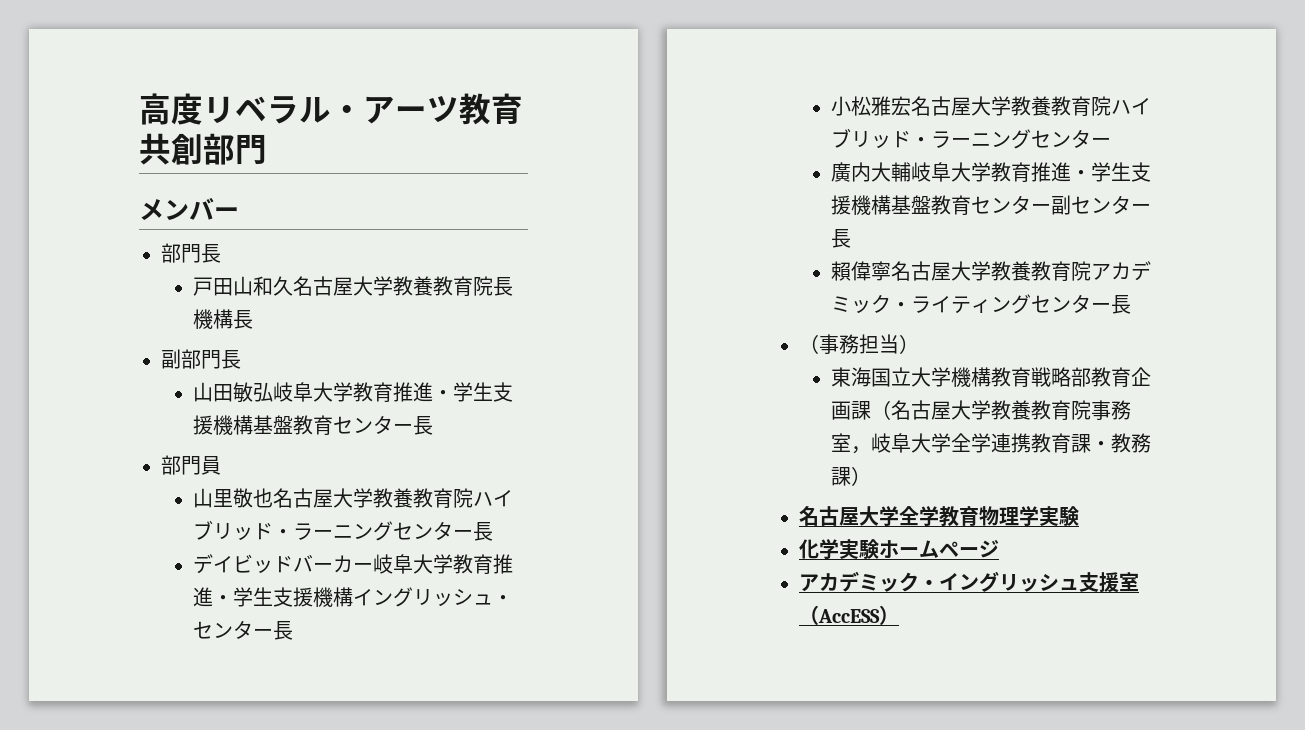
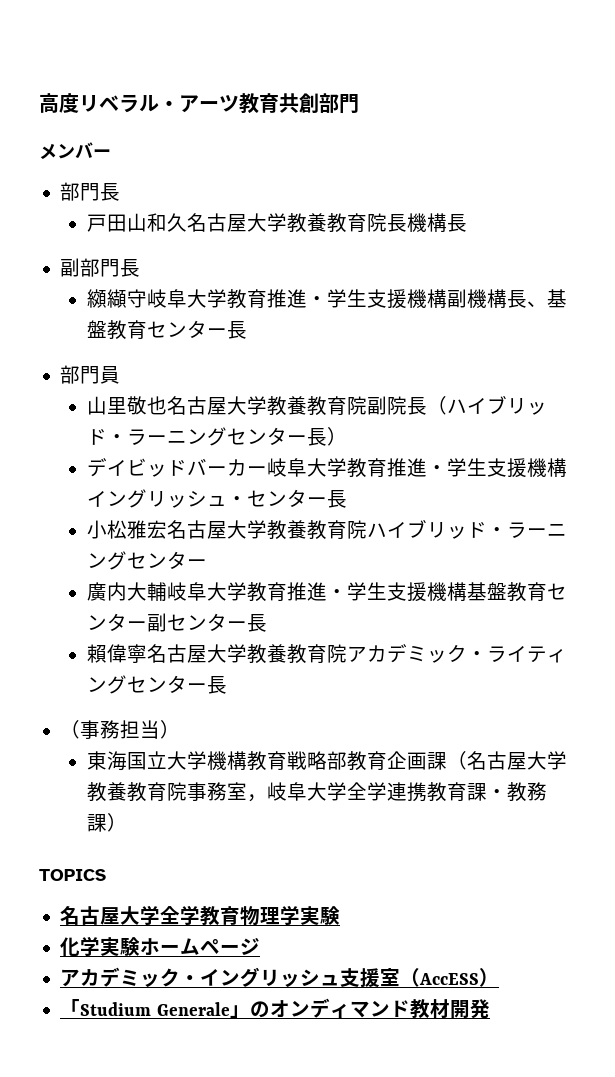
- 山田敏弘岐阜大学教育推進・学生支援機構基盤教育センター長
+ 纐纈守岐阜大学教育推進・学生支援機構副機構長、基盤教育センター長
- 山里敬也名古屋大学教養教育院ハイブリッド・ラーニングセンター長
+ 山里敬也名古屋大学教養教育院副院長（ハイブリッド・ラーニングセンター長）
+ TOPICS
+ 「Studium Generale」のオンディマンド教材開発

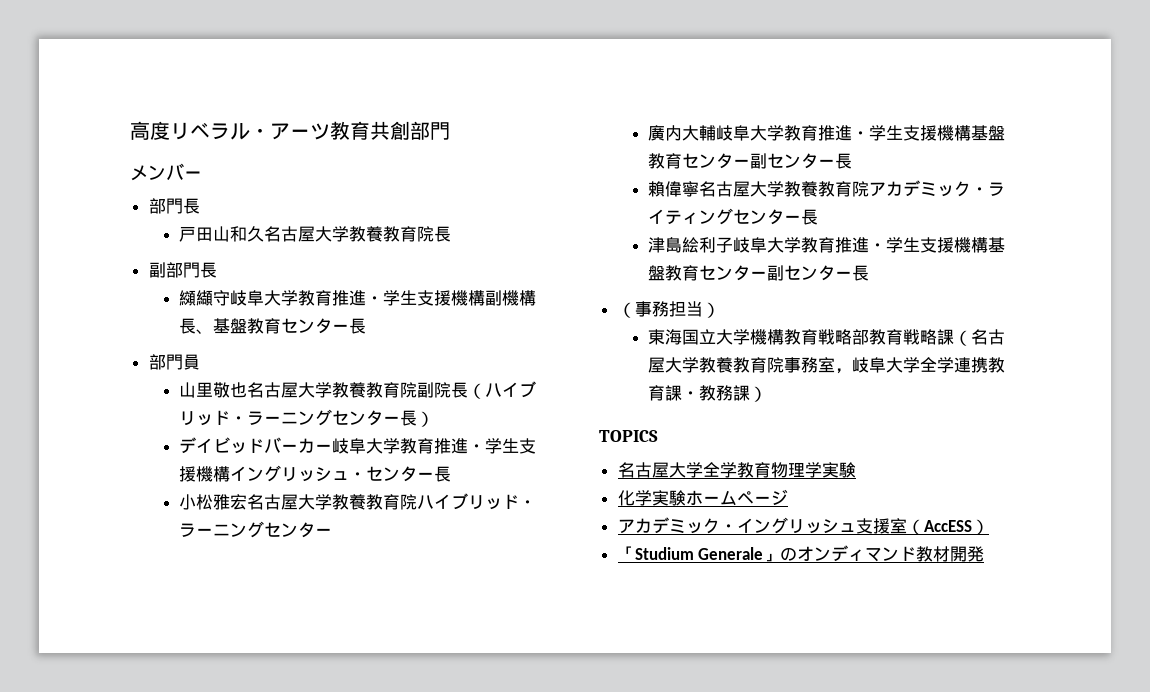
- 戸田山和久名古屋大学教養教育院長機構長
+ 戸田山和久名古屋大学教養教育院長
+ 津島絵利子岐阜大学教育推進・学生支援機構基盤教育センター副センター長
- 東海国立大学機構教育戦略部教育企画課（名古屋大学教養教育院事務室，岐阜大学全学連携教育課・教務課）
+ 東海国立大学機構教育戦略部教育戦略課（名古屋大学教養教育院事務室，岐阜大学全学連携教育課・教務課）

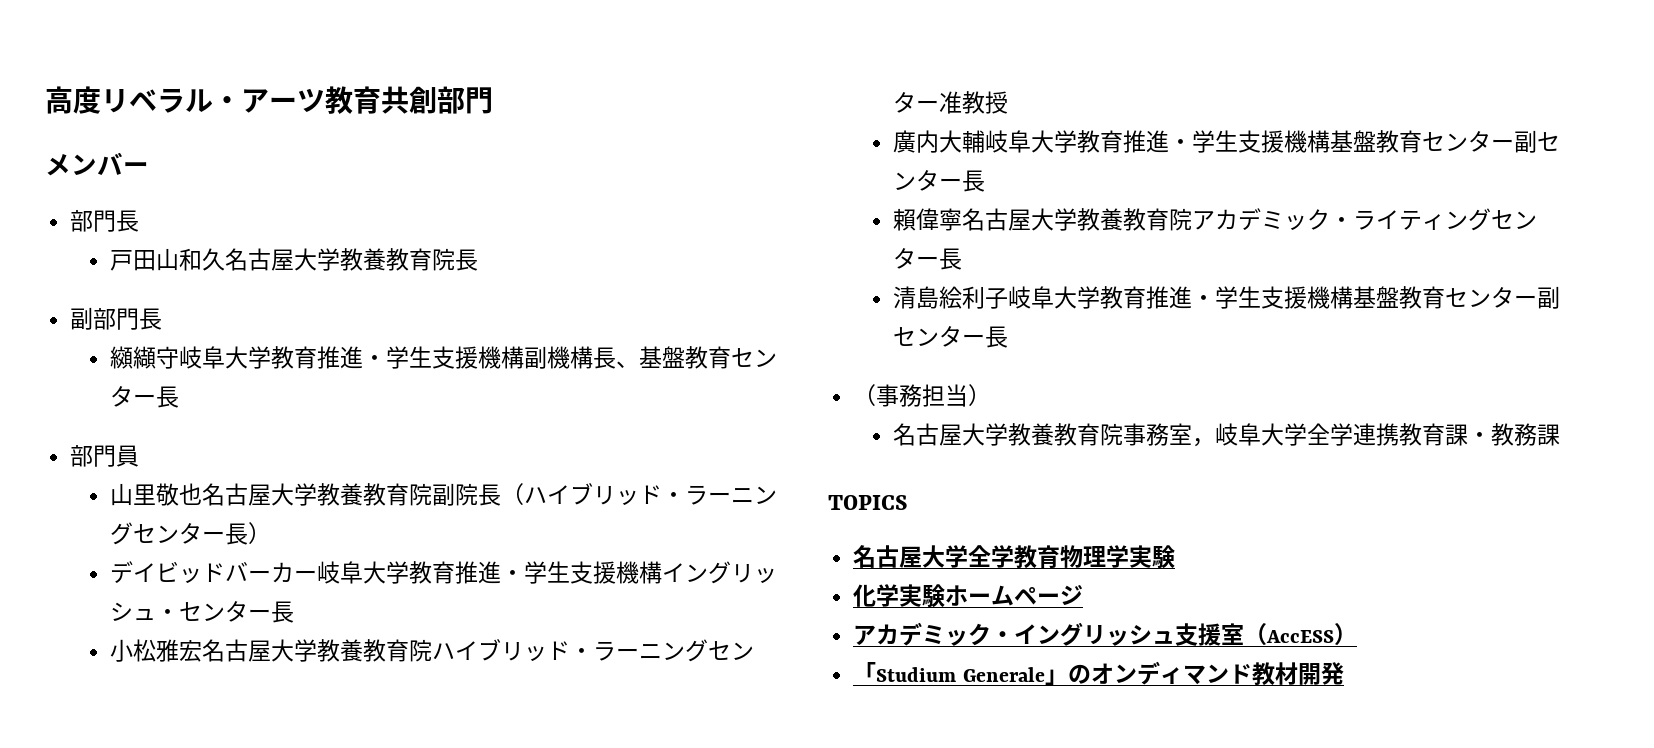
- 小松雅宏名古屋大学教養教育院ハイブリッド・ラーニングセンター
+ 小松雅宏名古屋大学教養教育院ハイブリッド・ラーニングセンター准教授
- 津島絵利子岐阜大学教育推進・学生支援機構基盤教育センター副センター長
+ 清島絵利子岐阜大学教育推進・学生支援機構基盤教育センター副センター長
- 東海国立大学機構教育戦略部教育戦略課（名古屋大学教養教育院事務室，岐阜大学全学連携教育課・教務課）
+ 名古屋大学教養教育院事務室，岐阜大学全学連携教育課・教務課

